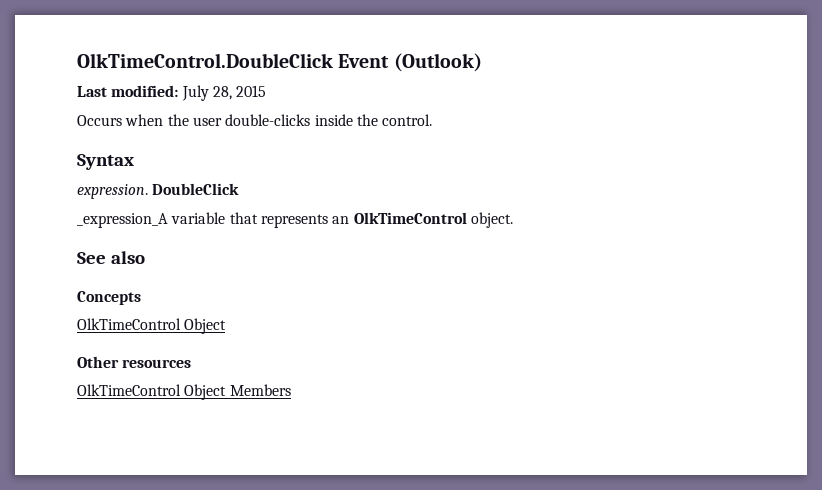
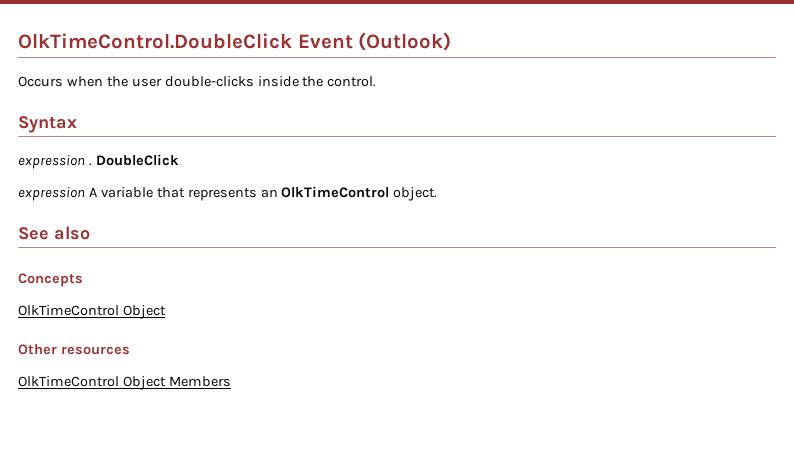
- Last modified: July 28, 2015
- expression.
+ expression .
- _expression_A variable that represents an OlkTimeControl object.
+ expression A variable that represents an OlkTimeControl object.

